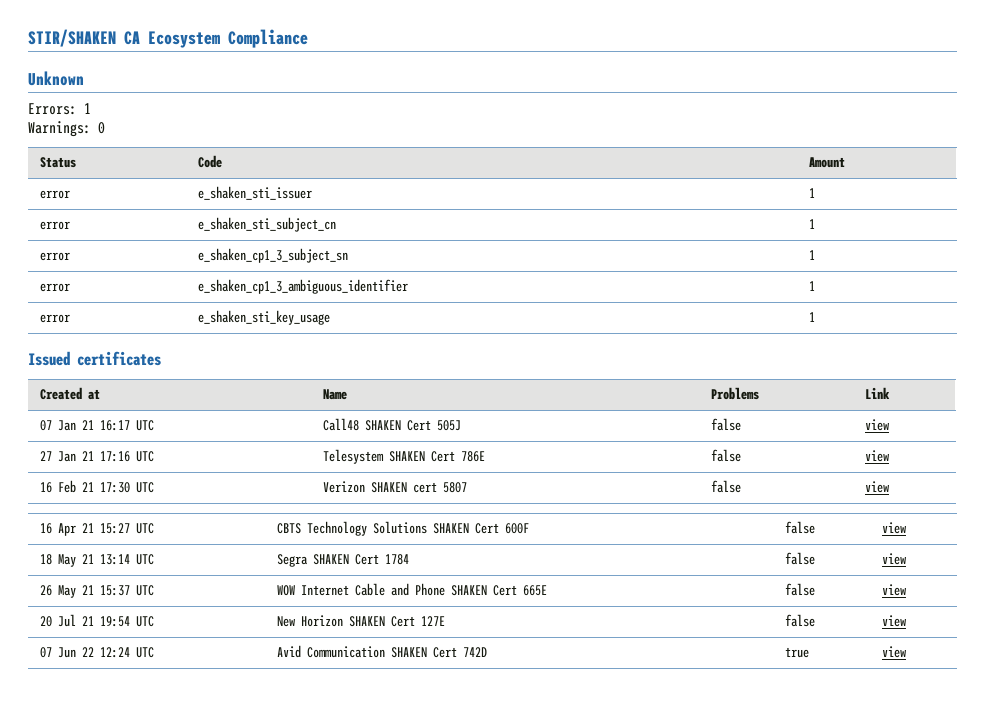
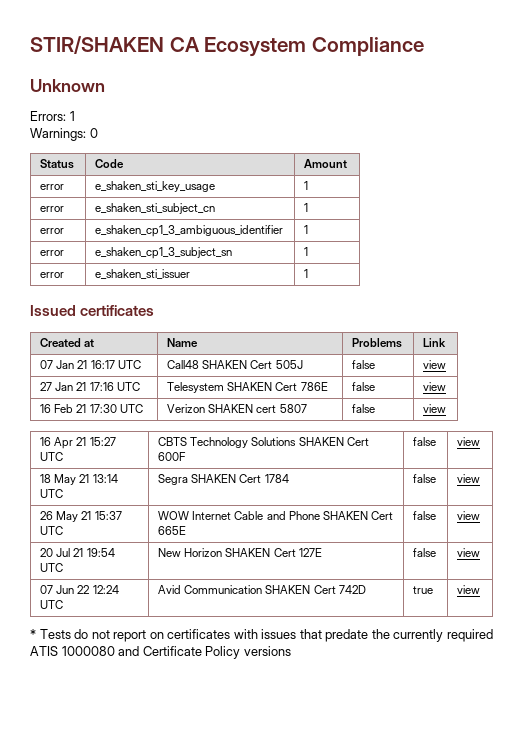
- error | e_shaken_sti_issuer | 1
+ error | e_shaken_sti_key_usage | 1
+ error | e_shaken_cp1_3_ambiguous_identifier | 1
- error | e_shaken_cp1_3_ambiguous_identifier | 1
- error | e_shaken_sti_key_usage | 1
+ error | e_shaken_sti_issuer | 1
+ * Tests do not report on certificates with issues that predate the currently required ATIS 1000080 and Certificate Policy versions

